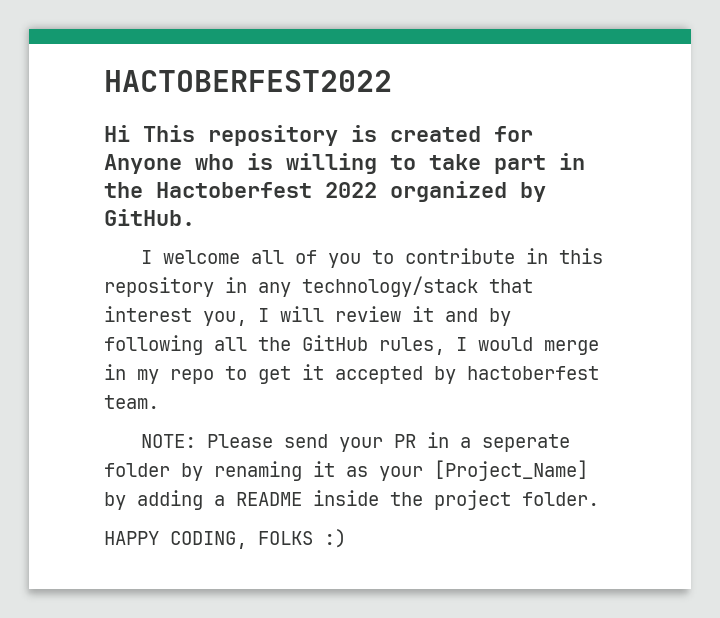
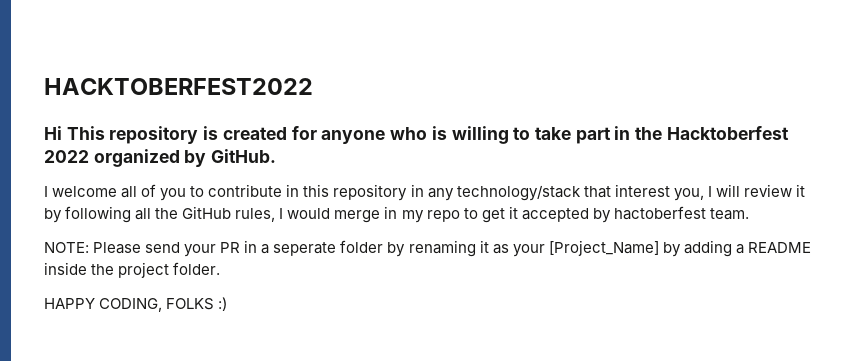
- HACTOBERFEST2022
+ HACKTOBERFEST2022
- Hi This repository is created for Anyone who is willing to take part in the Hactoberfest 2022 organized by GitHub.
+ Hi This repository is created for anyone who is willing to take part in the Hacktoberfest 2022 organized by GitHub.
- I welcome all of you to contribute in this repository in any technology/stack that interest you, I will review it and by following all the GitHub rules, I would merge in my repo to get it accepted by hactoberfest team.
+ I welcome all of you to contribute in this repository in any technology/stack that interest you, I will review it by following all the GitHub rules, I would merge in my repo to get it accepted by hactoberfest team.

